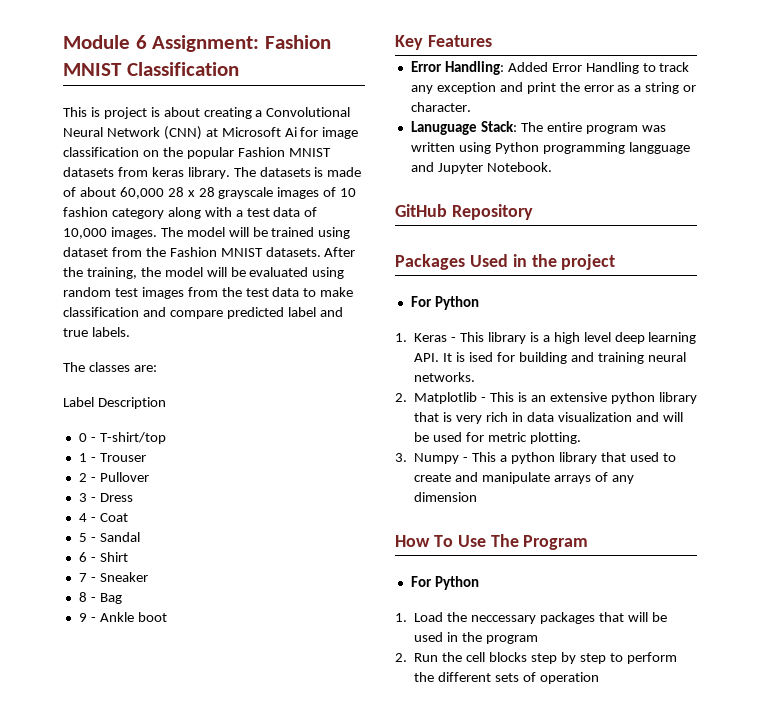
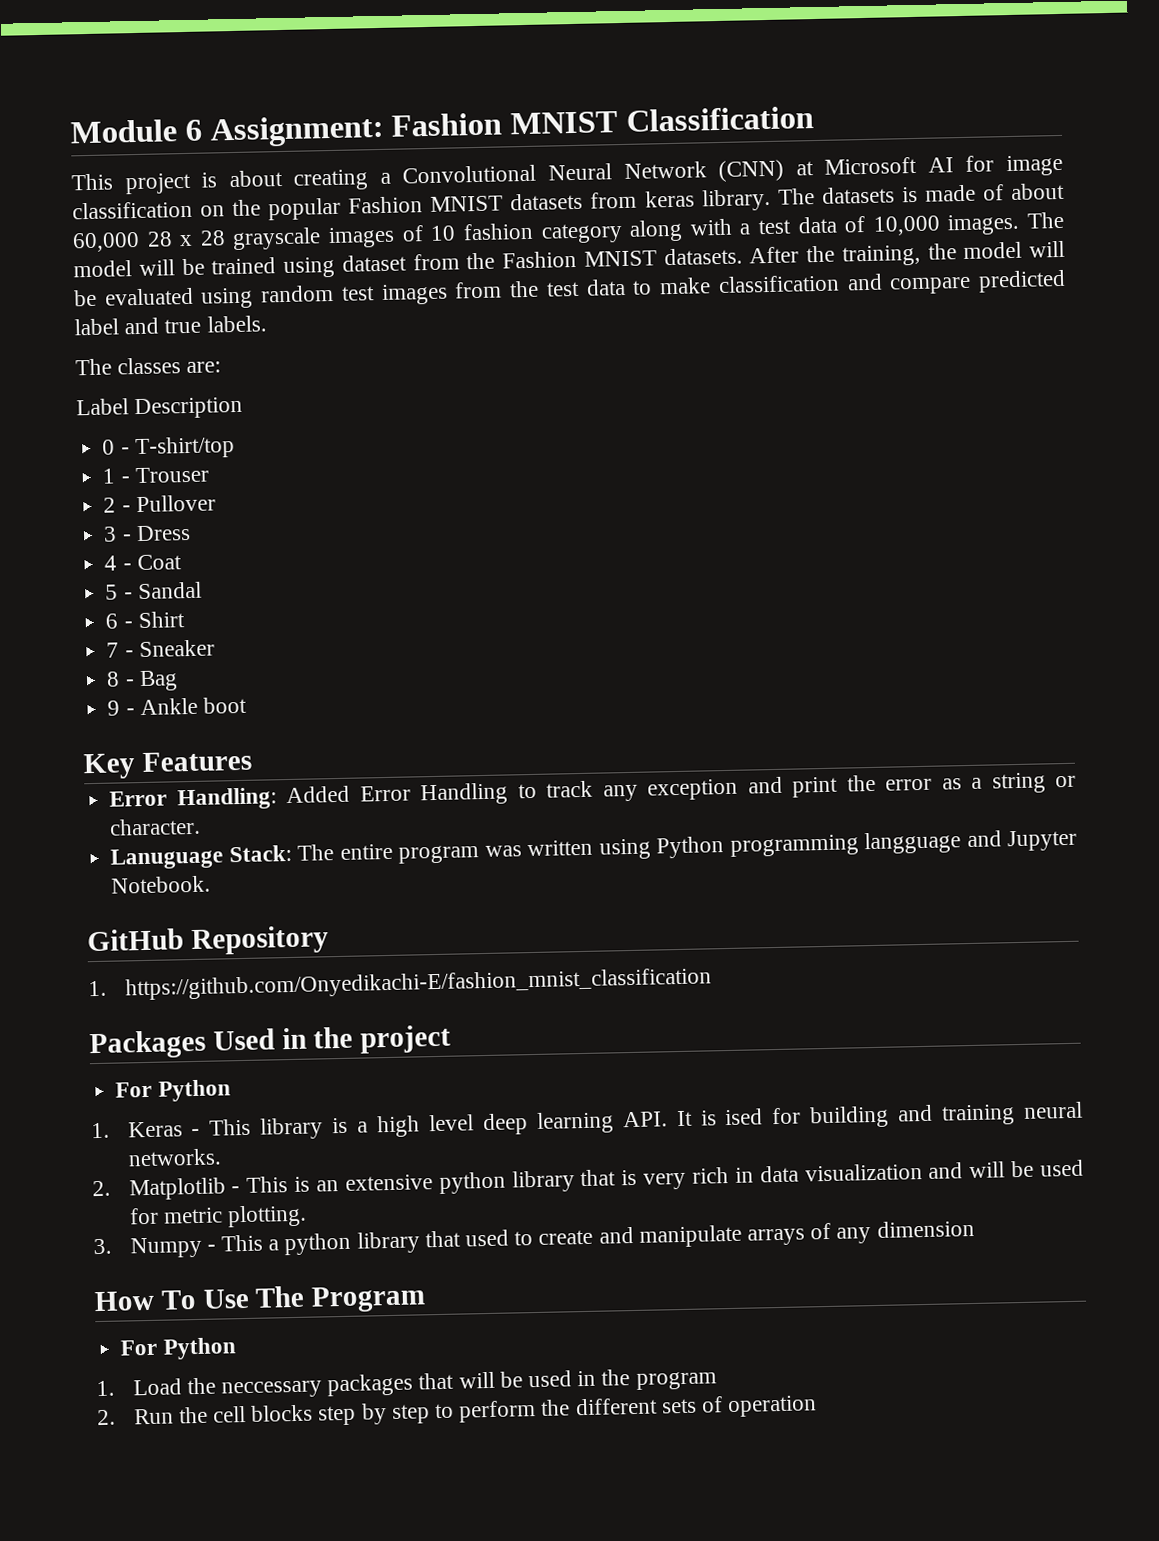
- This is project is about creating a Convolutional Neural Network (CNN) at Microsoft Ai for image classification on the popular Fashion MNIST datasets from keras library.
+ This project is about creating a Convolutional Neural Network (CNN) at Microsoft AI for image classification on the popular Fashion MNIST datasets from keras library.
+ 1. https://github.com/Onyedikachi-E/fashion_mnist_classification

